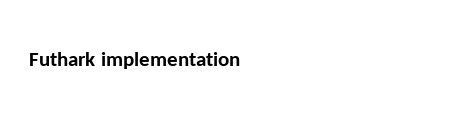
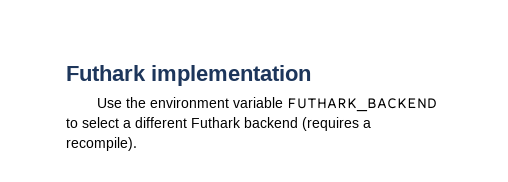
+ Use the environment variable FUTHARK_BACKEND to select a different Futhark backend (requires a recompile).

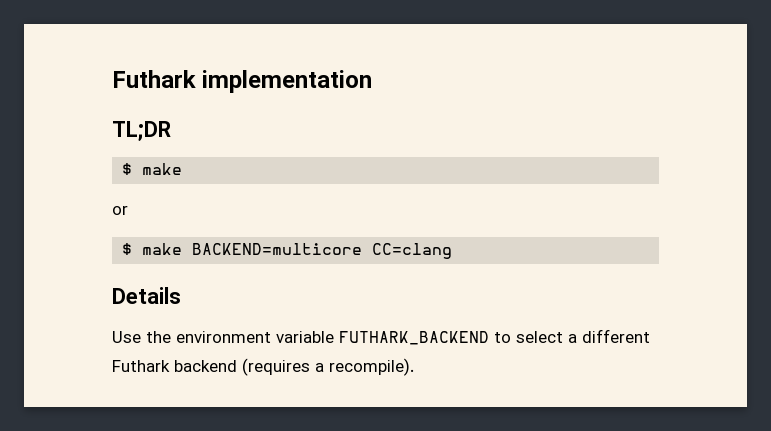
+ TL;DR
+ $ make
+ or
+ $ make BACKEND=multicore CC=clang
+ Details

